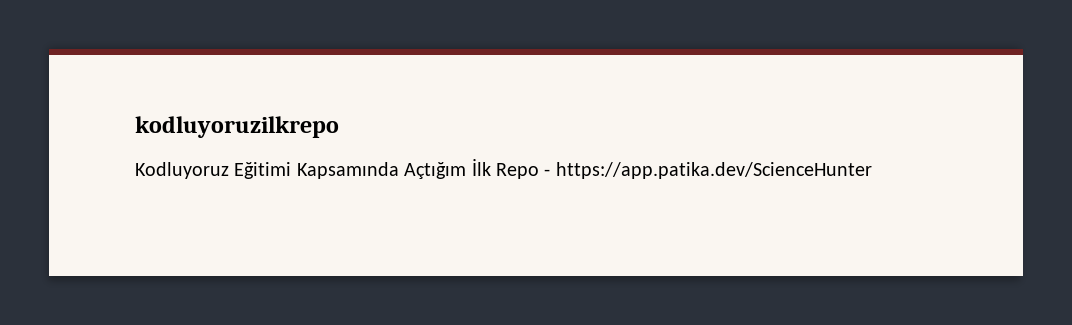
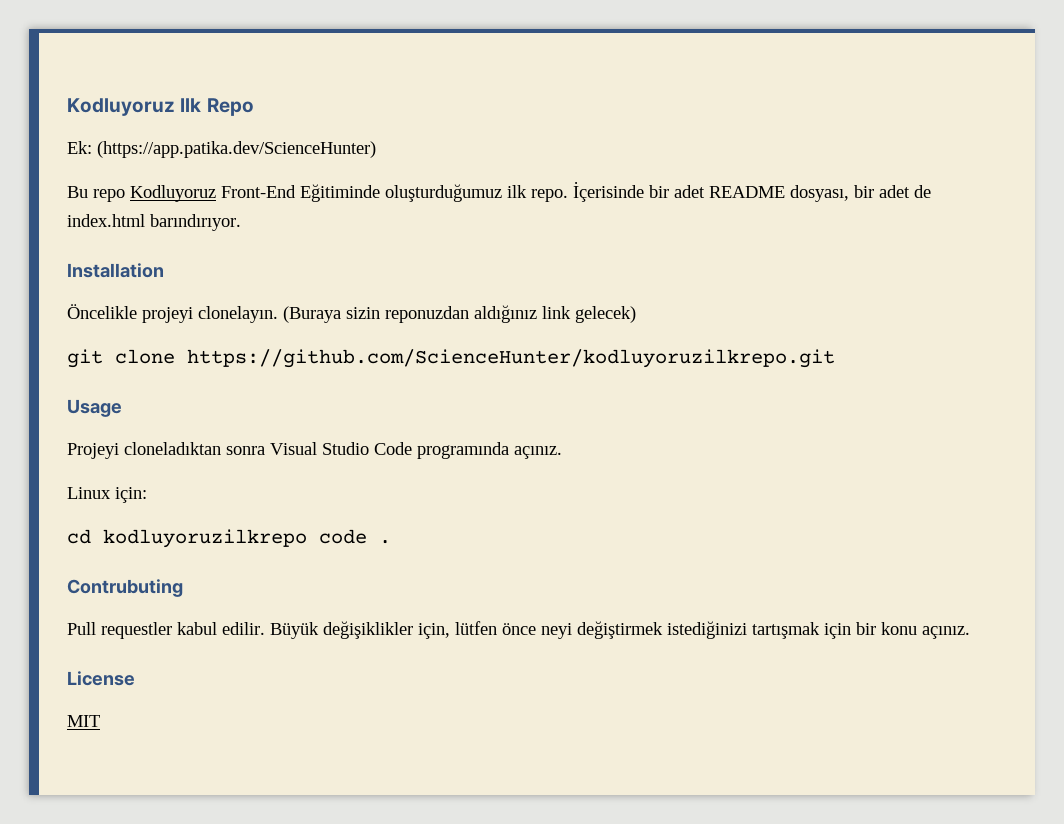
- kodluyoruzilkrepo
- Kodluyoruz Eğitimi Kapsamında Açtığım İlk Repo - https://app.patika.dev/ScienceHunter
+ Kodluyoruz Ilk Repo
+ Ek: (https://app.patika.dev/ScienceHunter)
+ Bu repo Kodluyoruz Front-End Eğitiminde oluşturduğumuz ilk repo. İçerisinde bir adet README dosyası, bir adet de index.html barındırıyor.
+ Installation
+ Öncelikle projeyi clonelayın. (Buraya sizin reponuzdan aldığınız link gelecek)
+ git clone https://github.com/ScienceHunter/kodluyoruzilkrepo.git
+ Usage
+ Projeyi cloneladıktan sonra Visual Studio Code programında açınız.
+ Linux için:
+ cd kodluyoruzilkrepo code .
+ Contrubuting
+ Pull requestler kabul edilir. Büyük değişiklikler için, lütfen önce neyi değiştirmek istediğinizi tartışmak için bir konu açınız.
+ License
+ MIT

